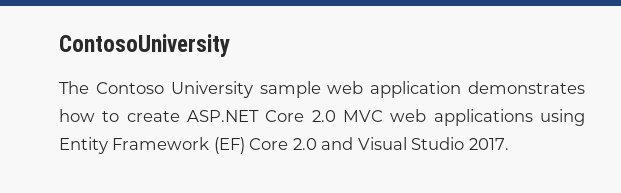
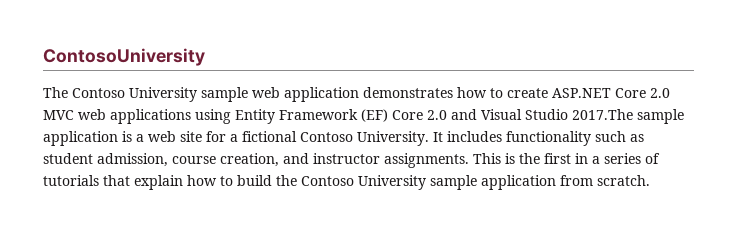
- The Contoso University sample web application demonstrates how to create ASP.NET Core 2.0 MVC web applications using Entity Framework (EF) Core 2.0 and Visual Studio 2017.
+ The Contoso University sample web application demonstrates how to create ASP.NET Core 2.0 MVC web applications using Entity Framework (EF) Core 2.0 and Visual Studio 2017.The sample application is a web site for a fictional Contoso University. It includes functionality such as student admission, course creation, and instructor assignments. This is the first in a series of tutorials that explain how to build the Contoso University sample application from scratch.

